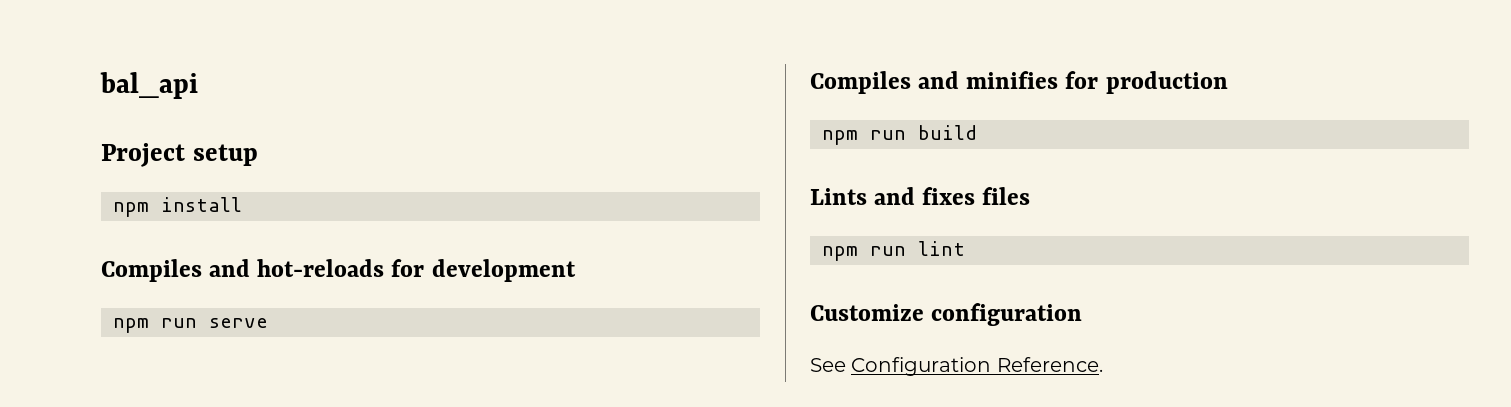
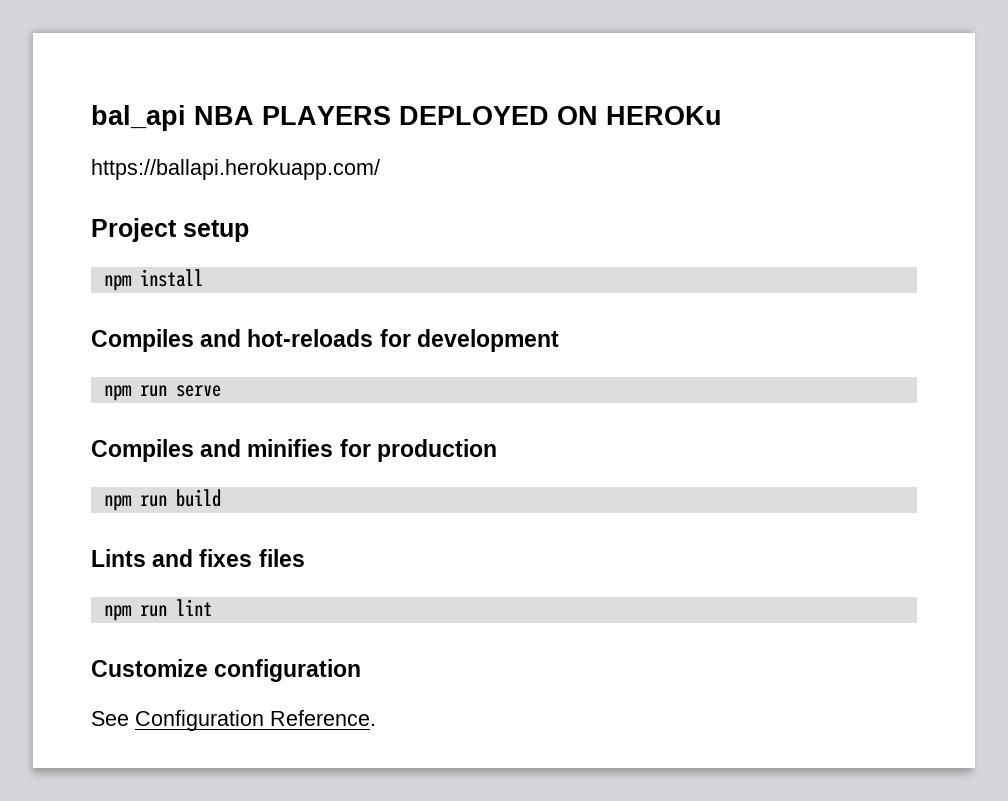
- bal_api
+ bal_api NBA PLAYERS DEPLOYED ON HEROKu
+ https://ballapi.herokuapp.com/

